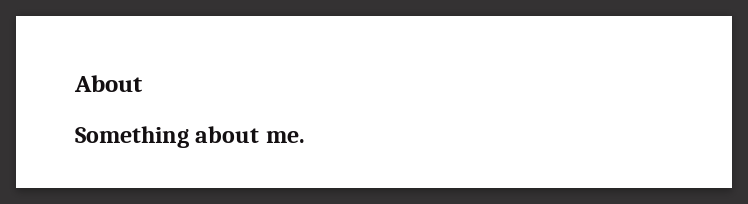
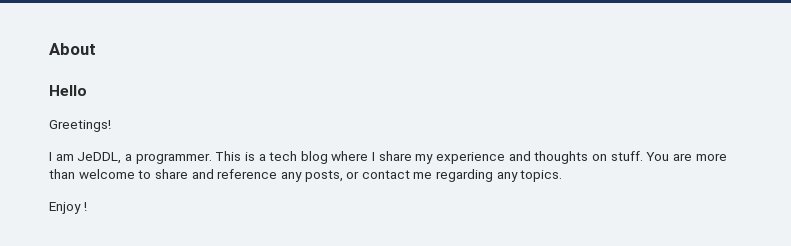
- Something about me.
+ Hello
+ Greetings!
+ I am JeDDL, a programmer. This is a tech blog where I share my experience and thoughts on stuff. You are more than welcome to share and reference any posts, or contact me regarding any topics.
+ Enjoy !

